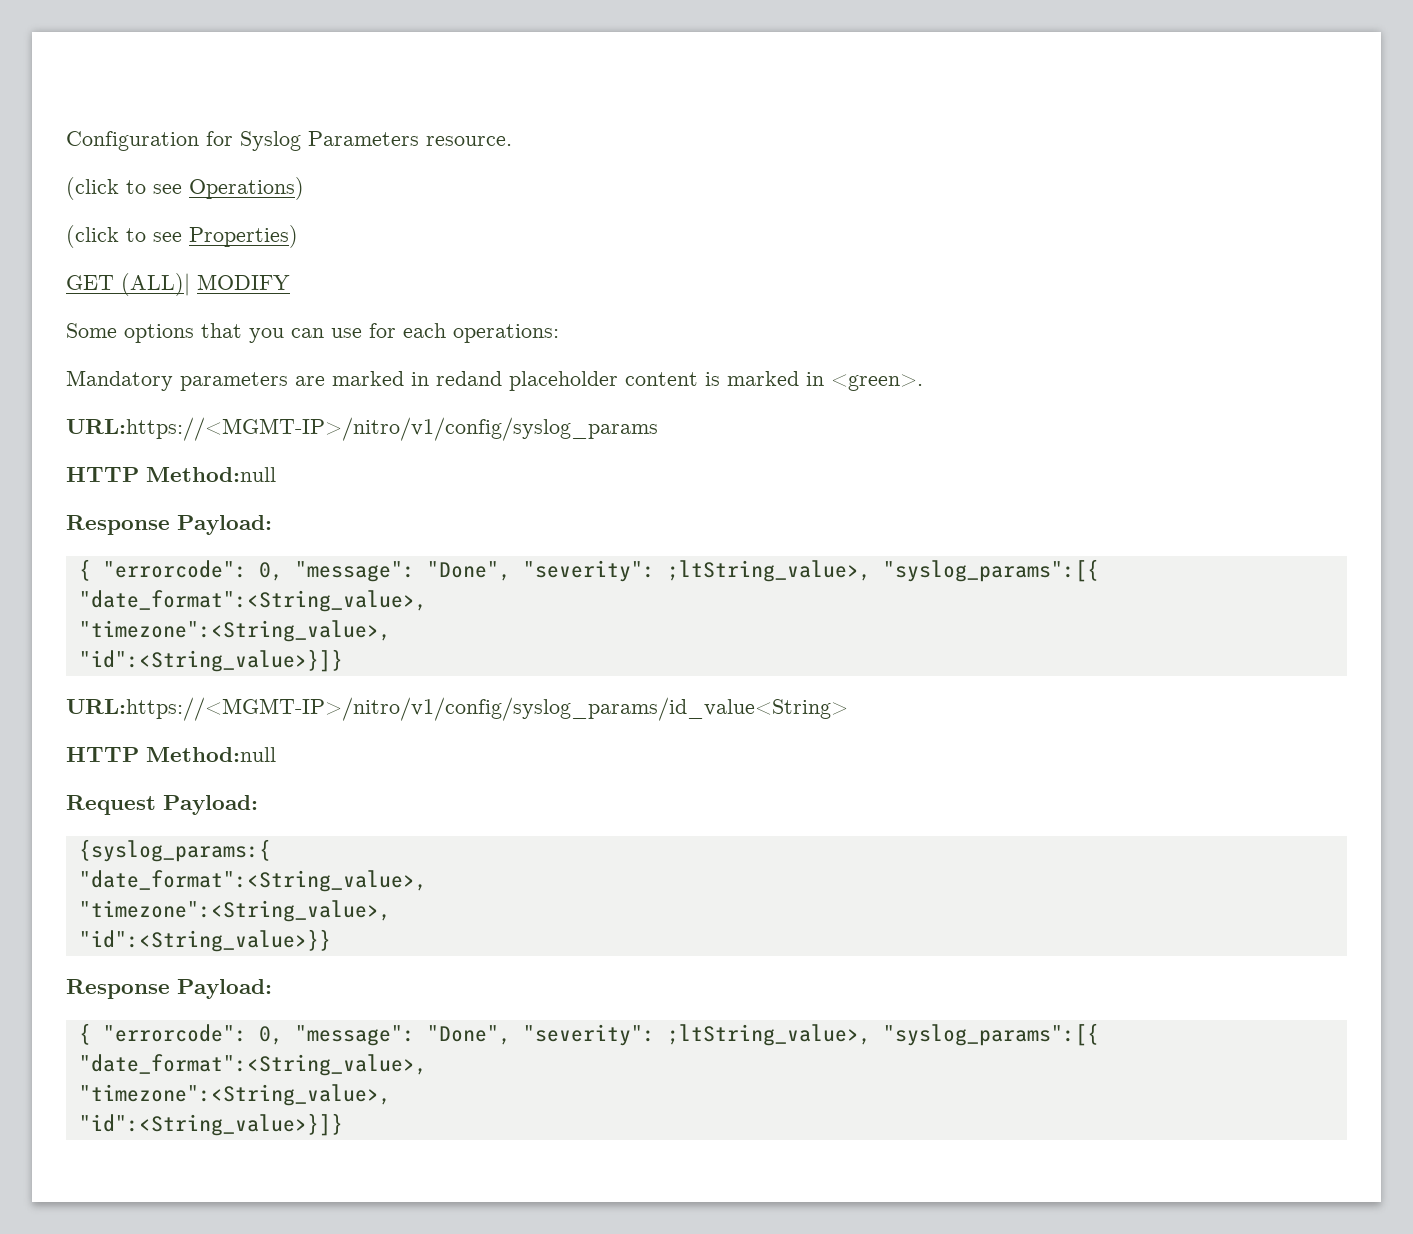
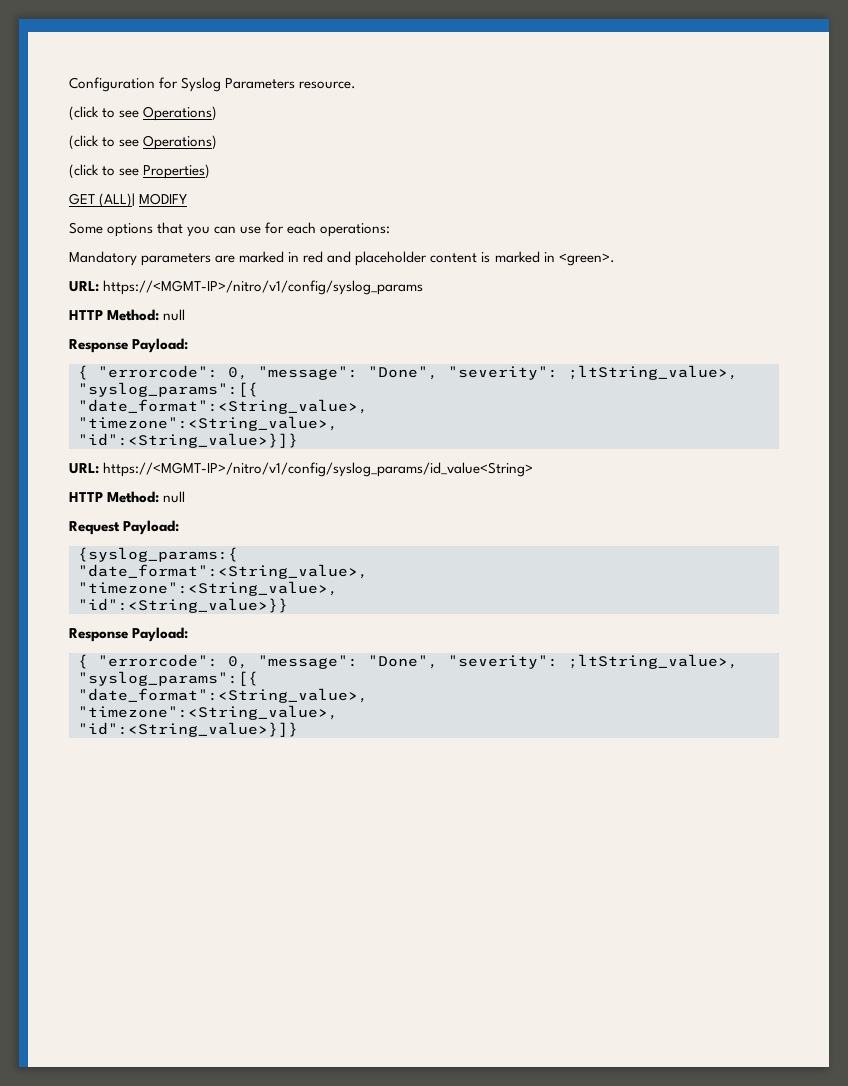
  Configuration for Syslog Parameters resource.
+ (click to see Operations)
- Mandatory parameters are marked in redand placeholder content is marked in <green>.
+ Mandatory parameters are marked in red and placeholder content is marked in <green>.
- URL:https://<MGMT-IP>/nitro/v1/config/syslog_params
- HTTP Method:null
+ URL: https://<MGMT-IP>/nitro/v1/config/syslog_params
+ HTTP Method: null
- URL:https://<MGMT-IP>/nitro/v1/config/syslog_params/id_value<String>
- HTTP Method:null
+ URL: https://<MGMT-IP>/nitro/v1/config/syslog_params/id_value<String>
+ HTTP Method: null

